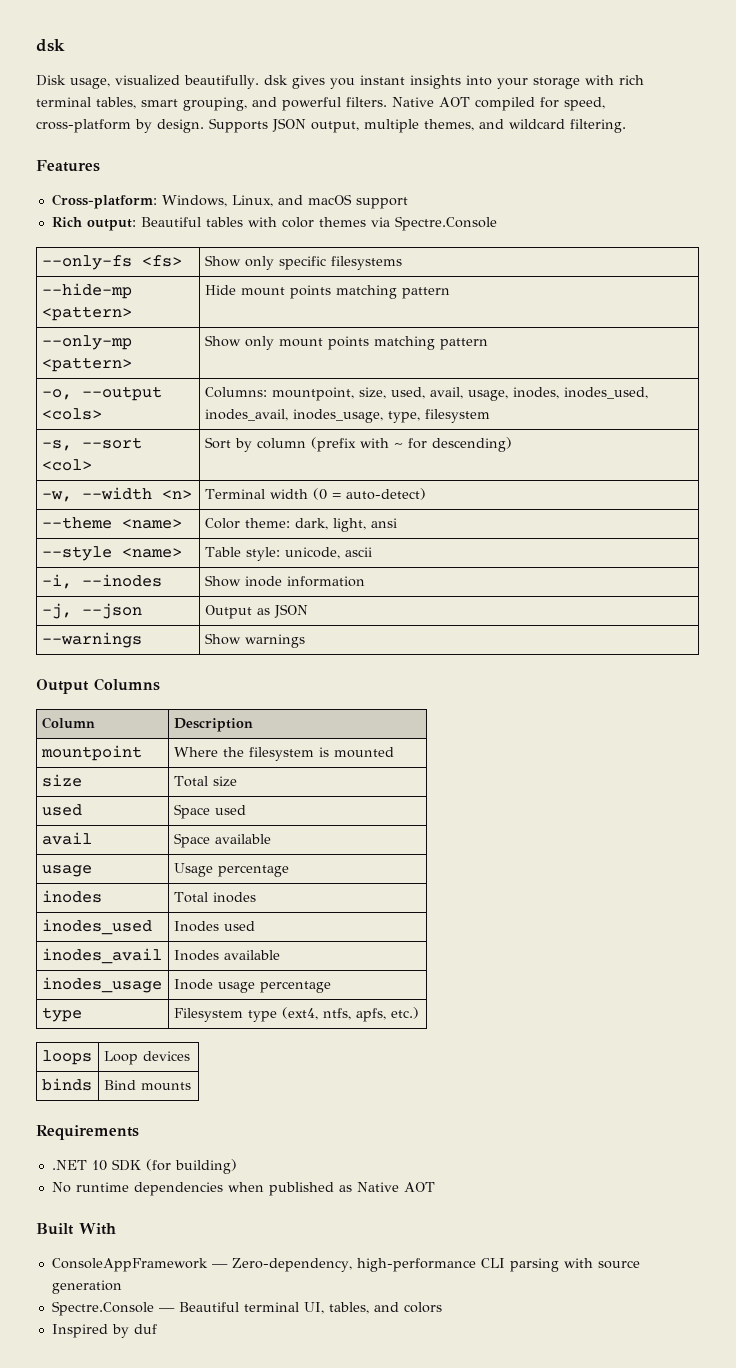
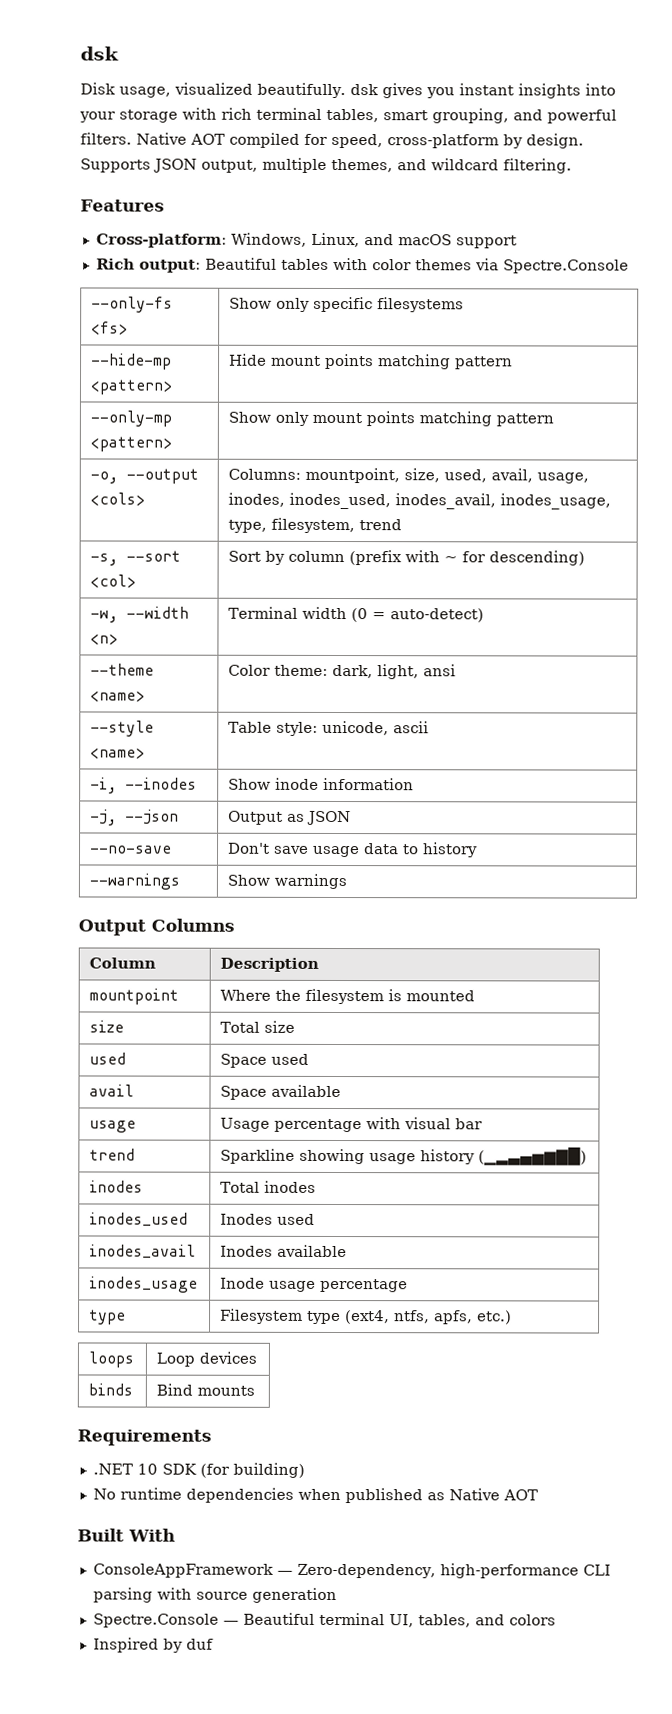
- -o, --output <cols> | Columns: mountpoint, size, used, avail, usage, inodes, inodes_used, inodes_avail, inodes_usage, type, filesystem
+ -o, --output <cols> | Columns: mountpoint, size, used, avail, usage, inodes, inodes_used, inodes_avail, inodes_usage, type, filesystem, trend
+ --no-save | Don't save usage data to history
- usage | Usage percentage
+ usage | Usage percentage with visual bar
+ trend | Sparkline showing usage history (▁▂▃▄▅▆▇█)

